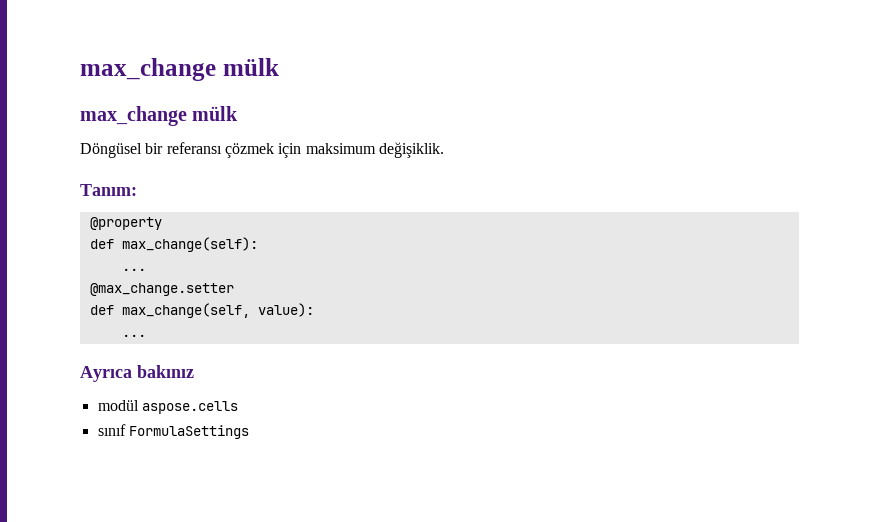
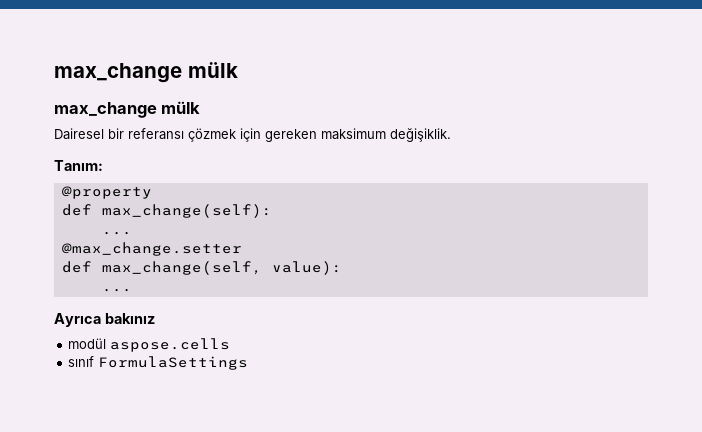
- Döngüsel bir referansı çözmek için maksimum değişiklik.
+ Dairesel bir referansı çözmek için gereken maksimum değişiklik.

